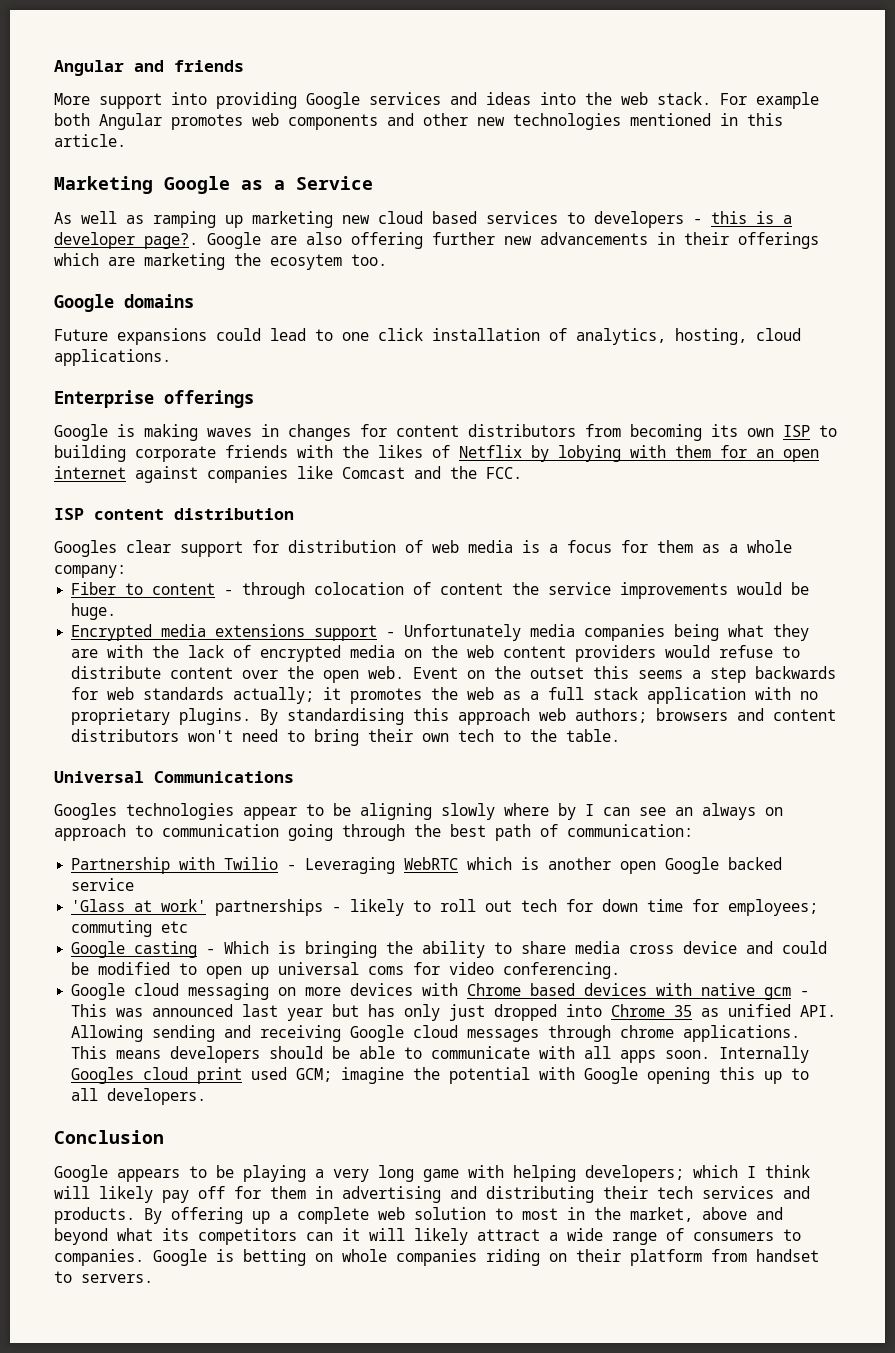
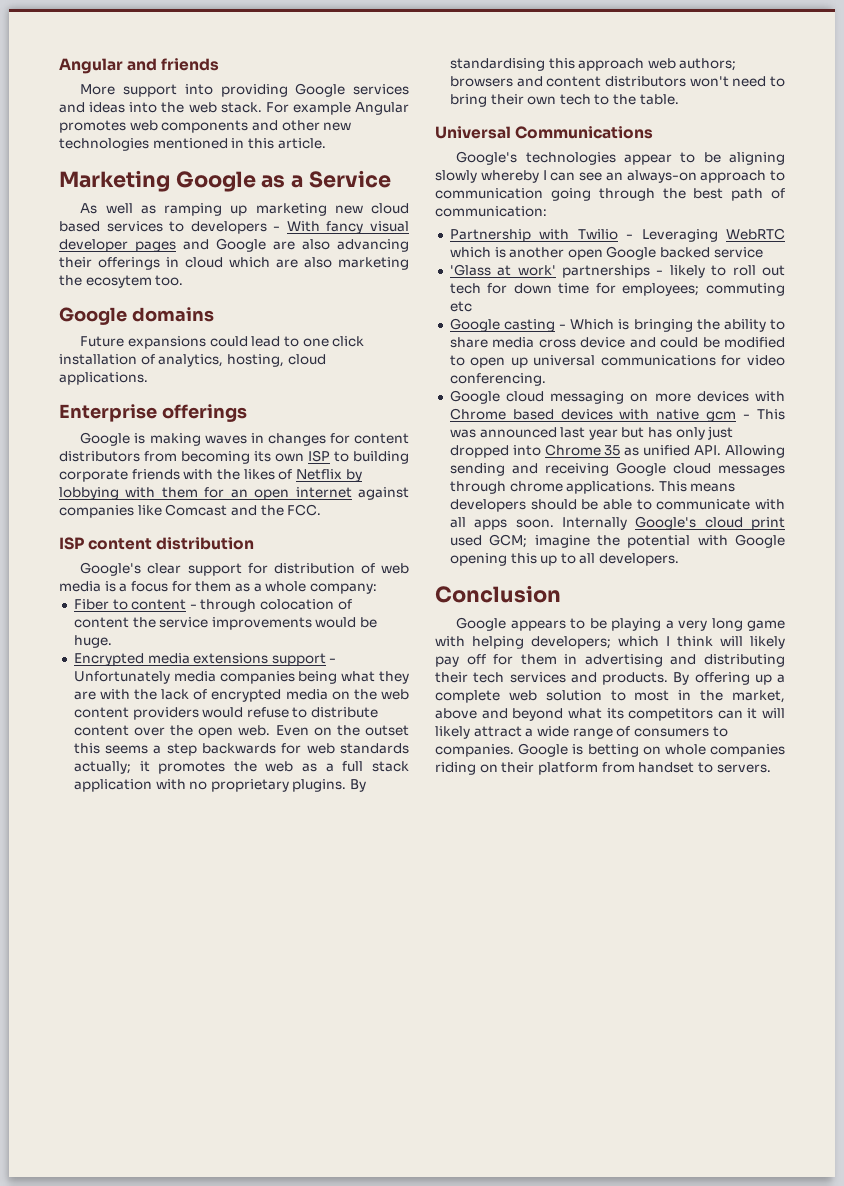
- For example both Angular promotes web components and other new technologies mentioned in this article.
+ For example Angular promotes web components and other new technologies mentioned in this article.
- As well as ramping up marketing new cloud based services to developers - this is a developer page?. Google are also offering further new advancements in their offerings which are marketing the ecosytem too.
+ As well as ramping up marketing new cloud based services to developers - With fancy visual developer pages and Google are also advancing their offerings in cloud which are also marketing the ecosytem too.
- Google is making waves in changes for content distributors from becoming its own ISP to building corporate friends with the likes of Netflix by lobying with them for an open internet against companies like Comcast and the FCC.
+ Google is making waves in changes for content distributors from becoming its own ISP to building corporate friends with the likes of Netflix by lobbying with them for an open internet against companies like Comcast and the FCC.
- Googles clear support for distribution of web media is a focus for them as a whole company:
+ Google's clear support for distribution of web media is a focus for them as a whole company:
- Event on the outset this seems a step backwards for web standards actually; it promotes the web as a full stack application with no proprietary plugins.
+ Even on the outset this seems a step backwards for web standards actually; it promotes the web as a full stack application with no proprietary plugins.
- Googles technologies appear to be aligning slowly where by I can see an always on approach to communication going through the best path of communication:
+ Google's technologies appear to be aligning slowly whereby I can see an always-on approach to communication going through the best path of communication:
- Google casting - Which is bringing the ability to share media cross device and could be modified to open up universal coms for video conferencing.
+ Google casting - Which is bringing the ability to share media cross device and could be modified to open up universal communications for video conferencing.
- Internally Googles cloud print used GCM; imagine the potential with Google opening this up to all developers.
+ Internally Google's cloud print used GCM; imagine the potential with Google opening this up to all developers.

